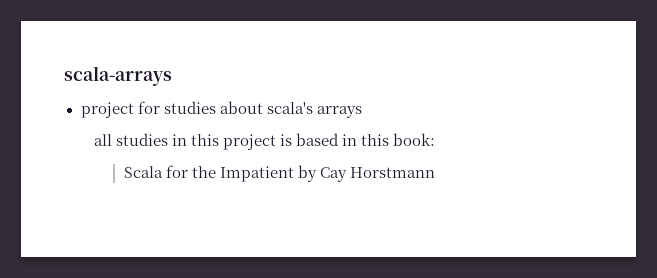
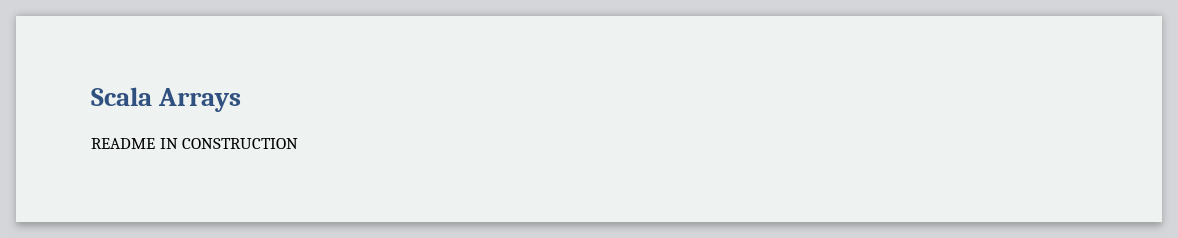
- scala-arrays
- project for studies about scala's arrays
- all studies in this project is based in this book:
- Scala for the Impatient by Cay Horstmann
+ Scala Arrays
+ README IN CONSTRUCTION

